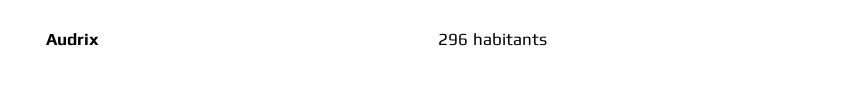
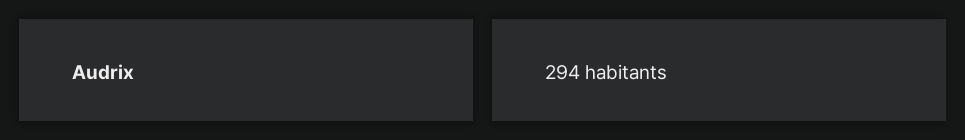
- 296 habitants
+ 294 habitants

